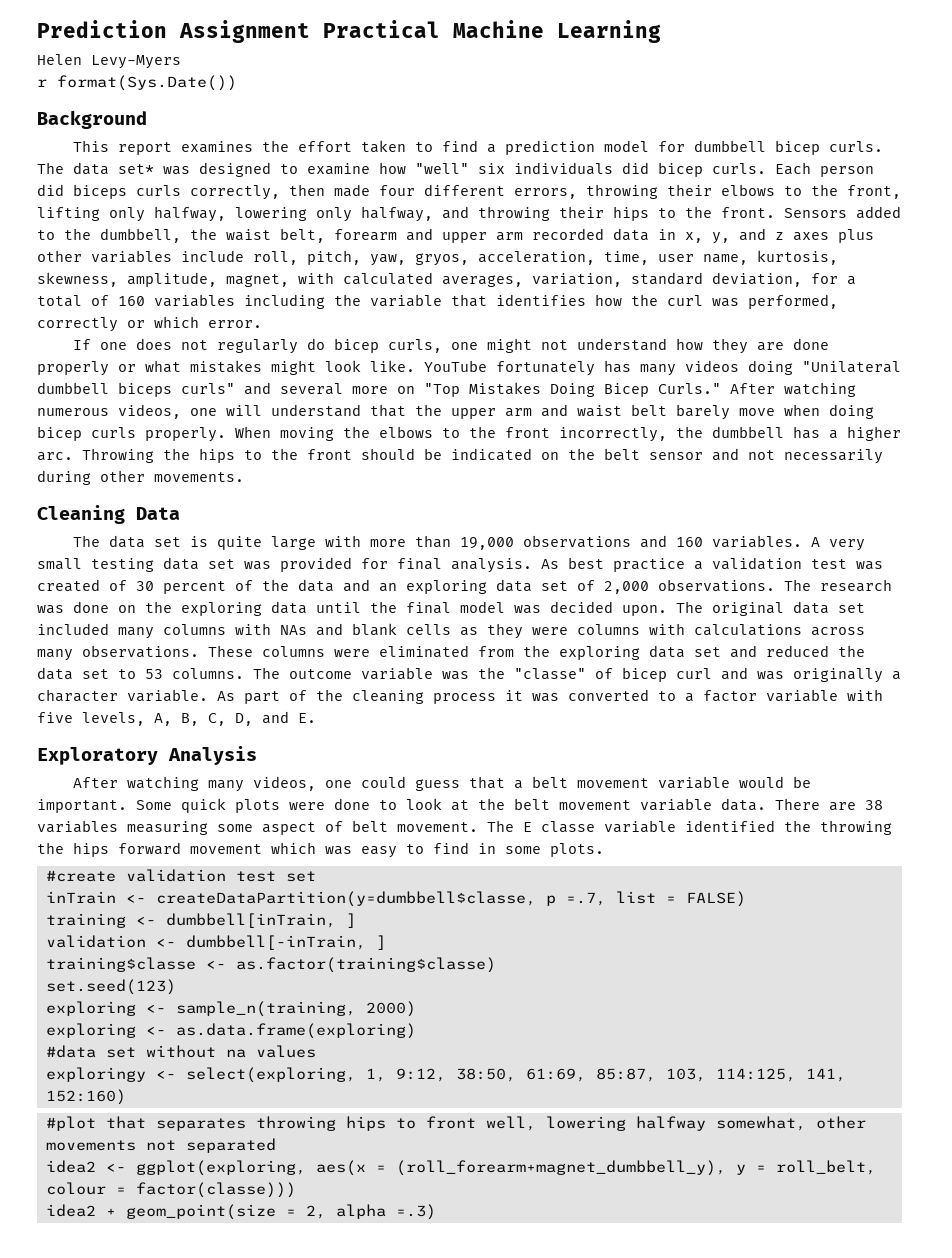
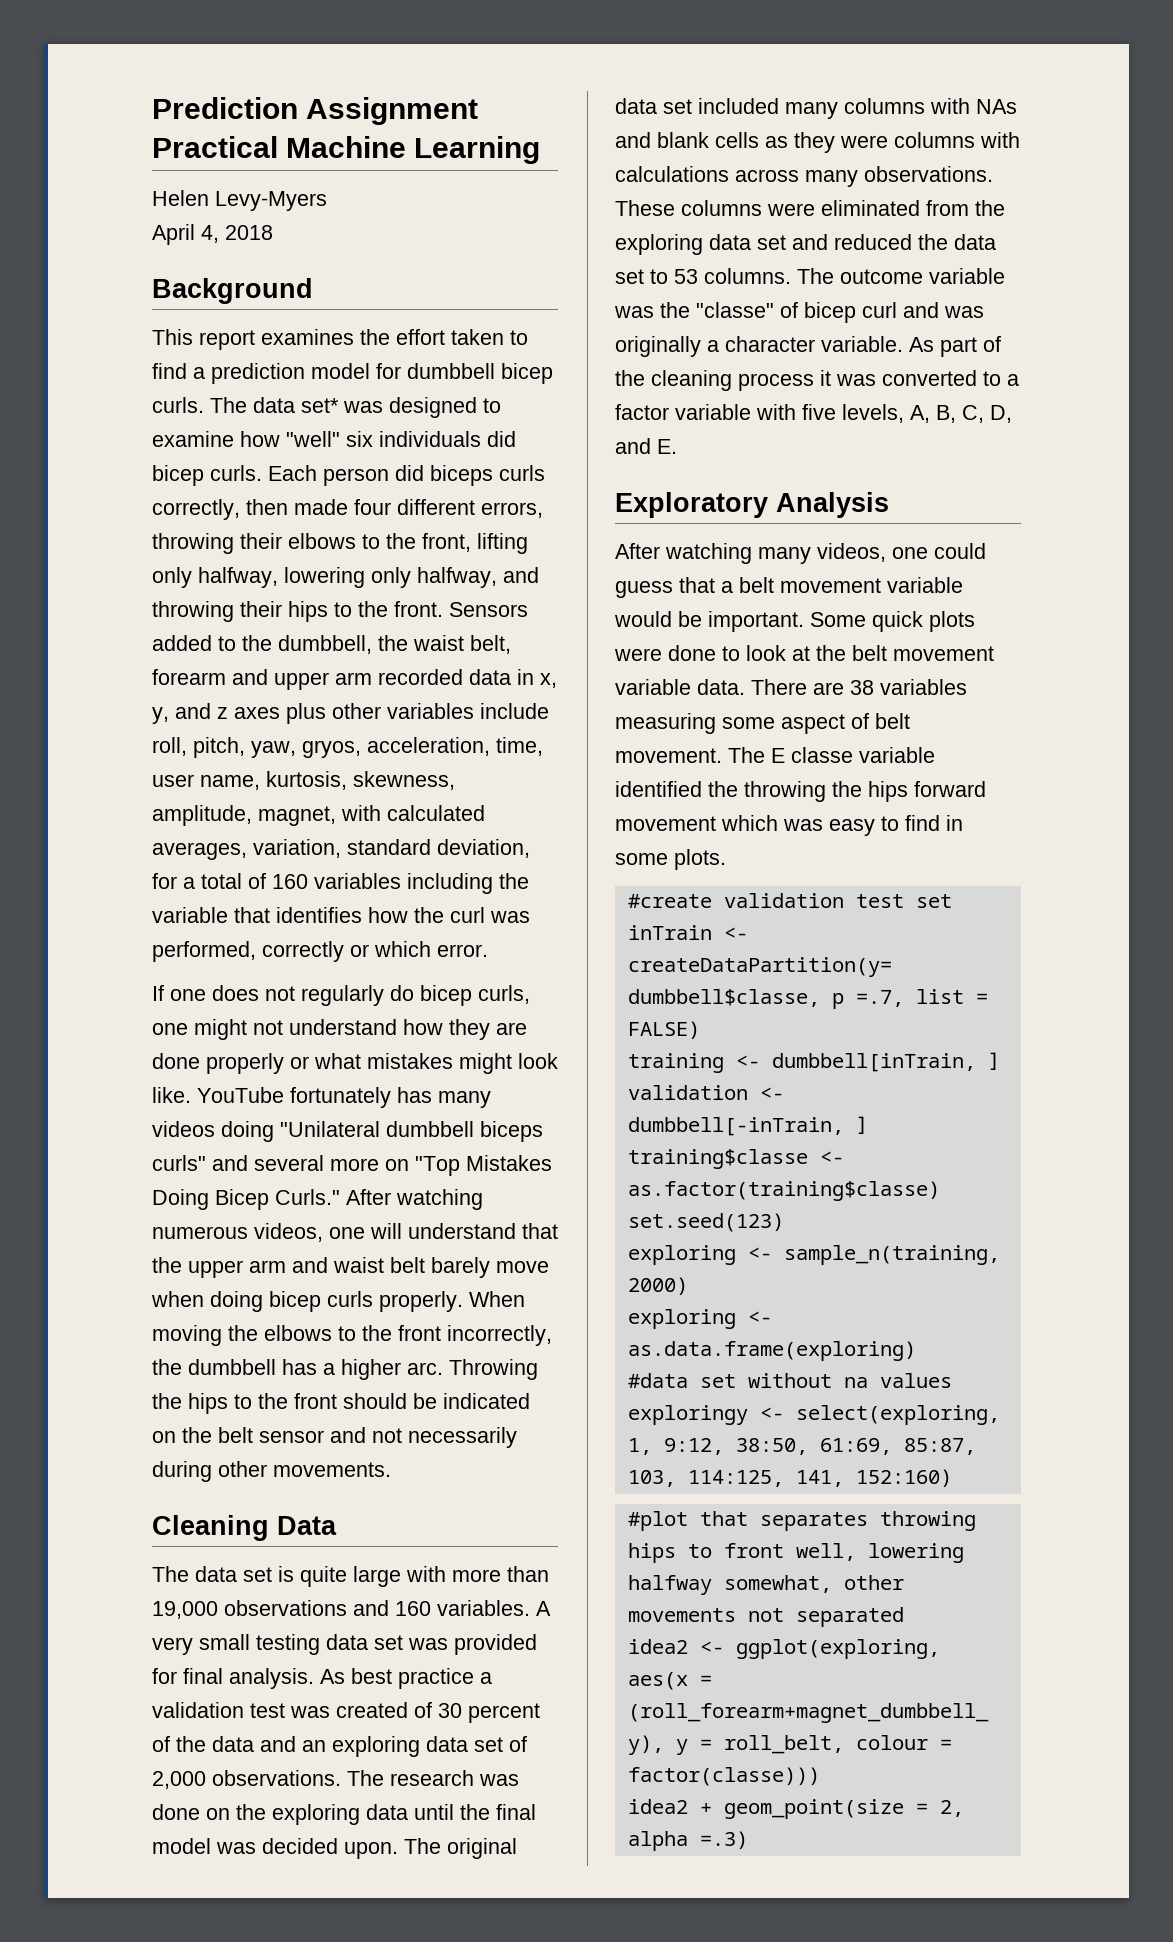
- r format(Sys.Date())
+ April 4, 2018

